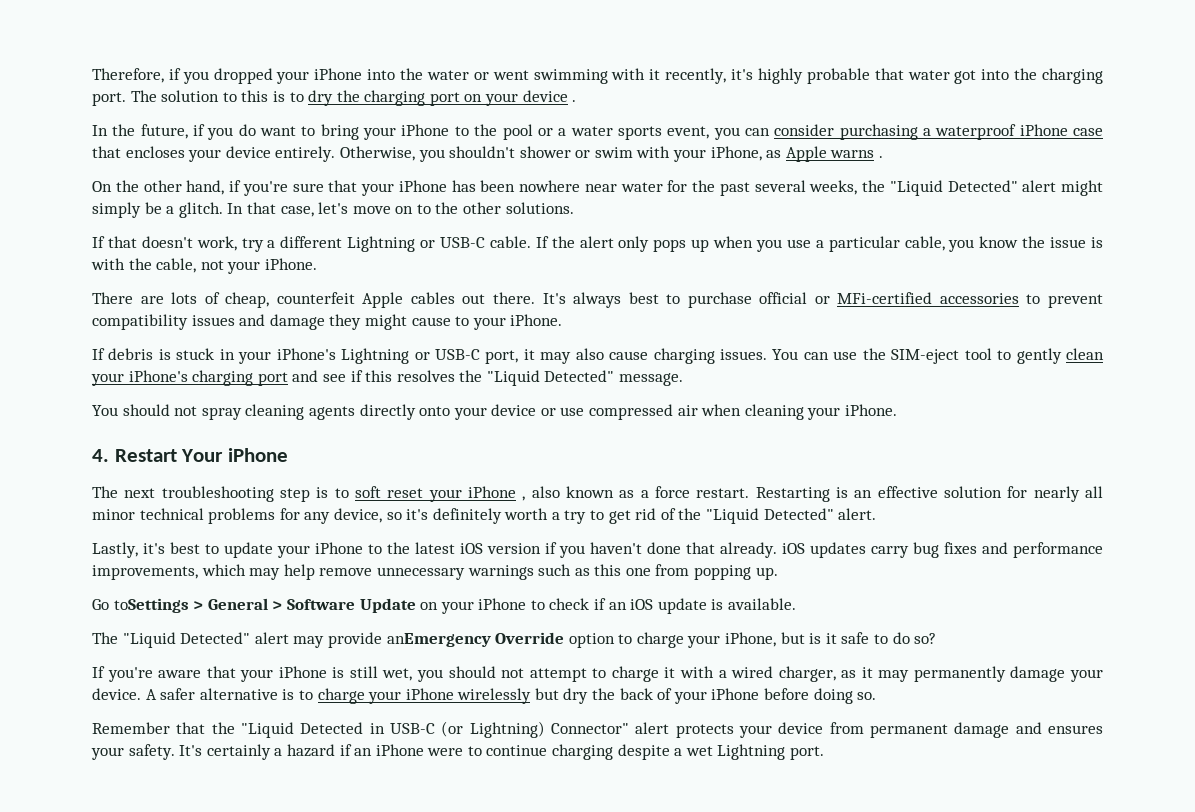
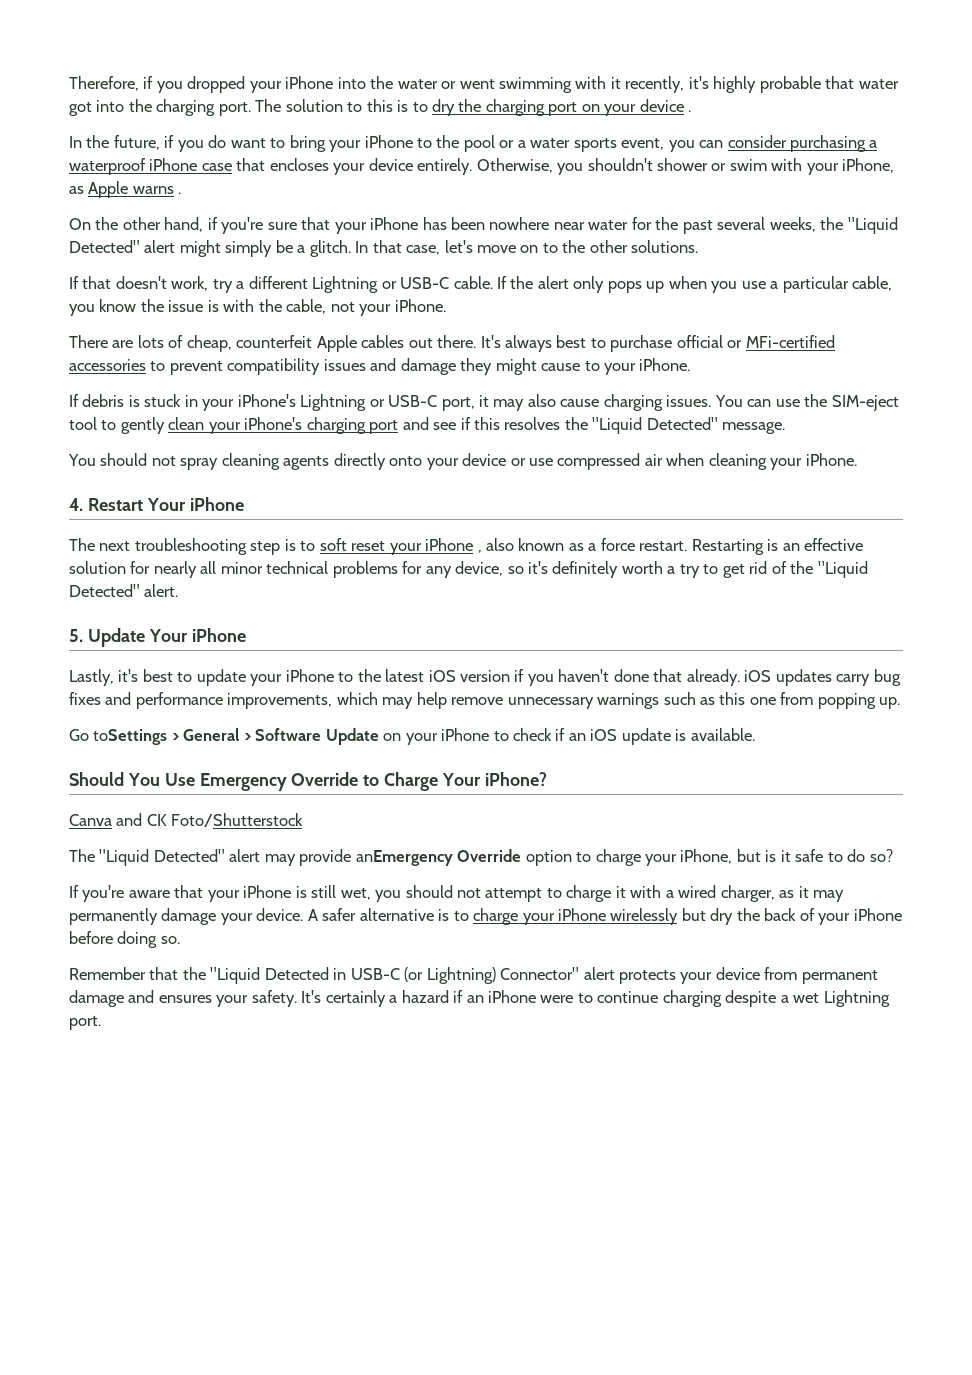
+ 5. Update Your iPhone
+ Should You Use Emergency Override to Charge Your iPhone?
+ Canva and CK Foto/Shutterstock

